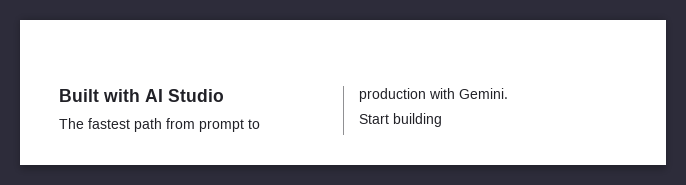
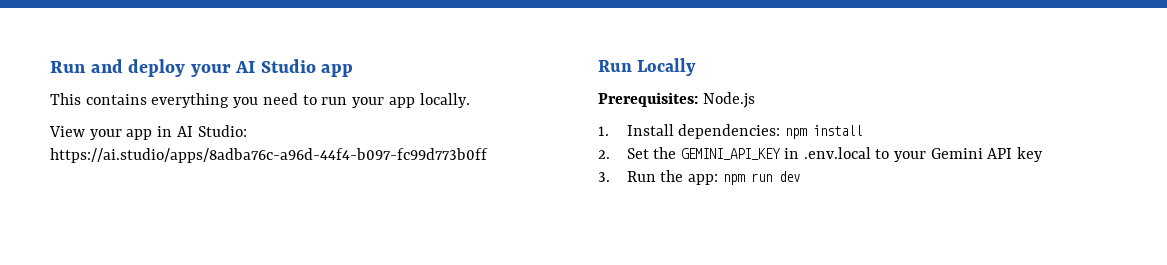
- Built with AI Studio
- The fastest path from prompt to production with Gemini.
- Start building
+ Run and deploy your AI Studio app
+ This contains everything you need to run your app locally.
+ View your app in AI Studio: https://ai.studio/apps/8adba76c-a96d-44f4-b097-fc99d773b0ff
+ Run Locally
+ Prerequisites: Node.js
+ 1. Install dependencies: npm install
+ 2. Set the GEMINI_API_KEY in .env.local to your Gemini API key
+ 3. Run the app: npm run dev

